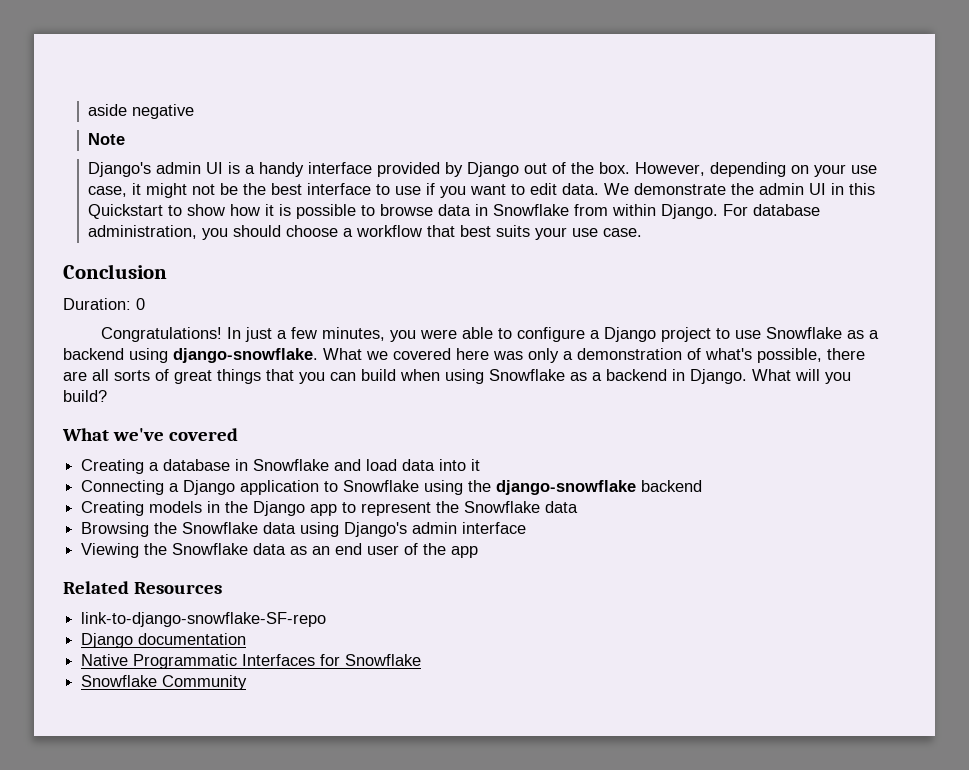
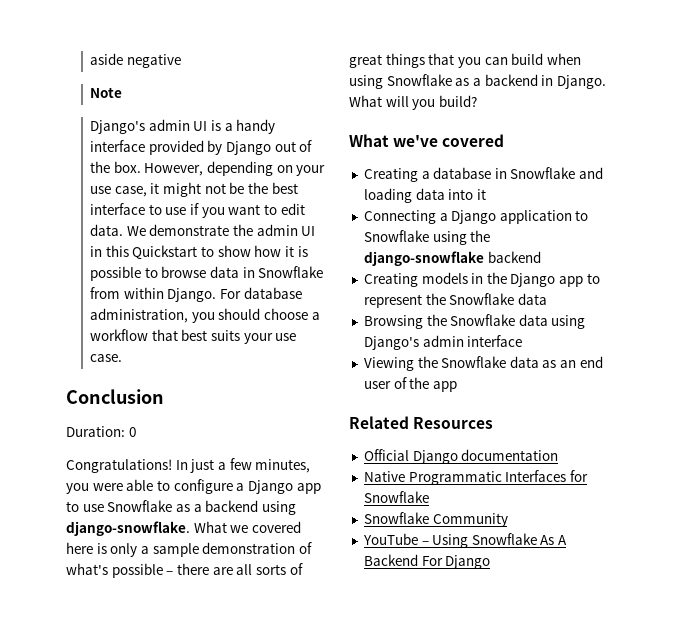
- In just a few minutes, you were able to configure a Django project to use Snowflake as a backend using django-snowflake.
+ In just a few minutes, you were able to configure a Django app to use Snowflake as a backend using django-snowflake.
- What we covered here was only a demonstration of what's possible, there are all sorts of great things that you can build when using Snowflake as a backend in Django.
+ What we covered here is only a sample demonstration of what's possible – there are all sorts of great things that you can build when using Snowflake as a backend in Django.
- Creating a database in Snowflake and load data into it
+ Creating a database in Snowflake and loading data into it
- link-to-django-snowflake-SF-repo
- Django documentation
+ Official Django documentation
+ YouTube – Using Snowflake As A Backend For Django

